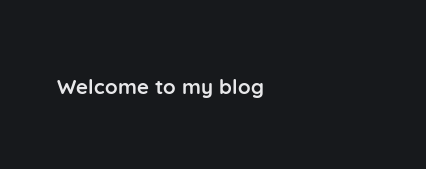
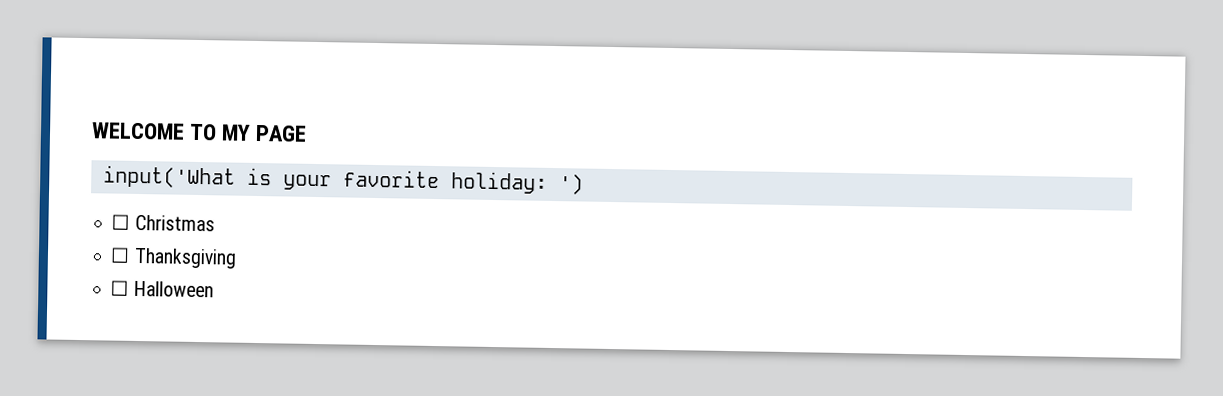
- Welcome to my blog
+ WELCOME TO MY PAGE
+ input('What is your favorite holiday: ')
+ ☐ Christmas
+ ☐ Thanksgiving
+ ☐ Halloween

